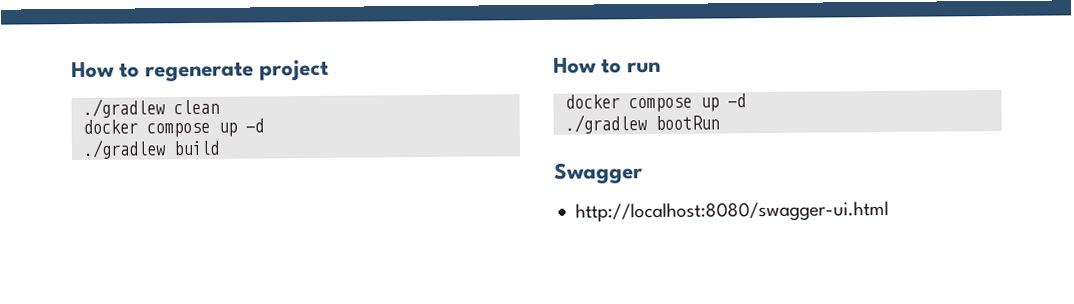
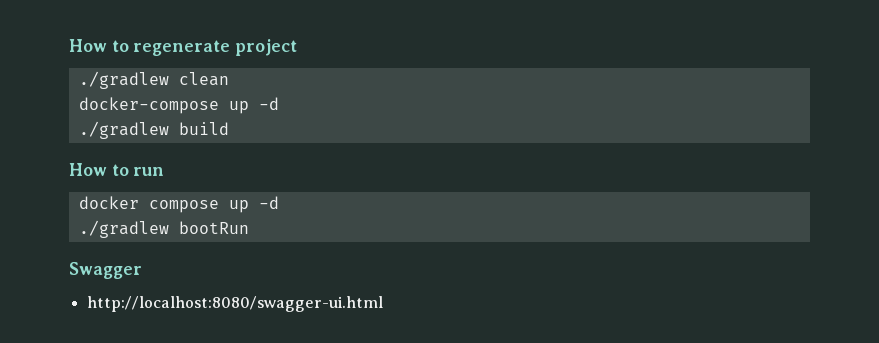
  ./gradlew clean
- docker compose up -d
+ docker-compose up -d

